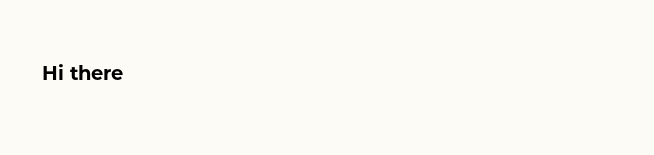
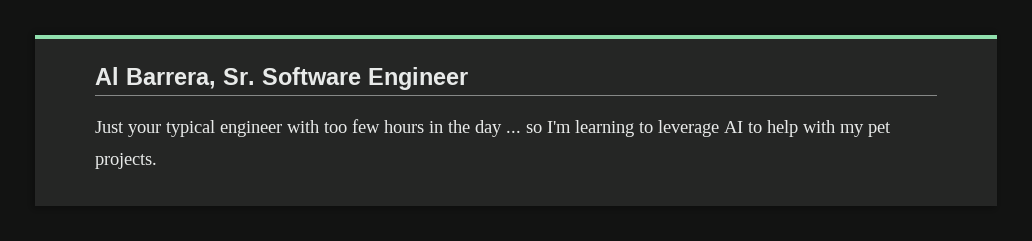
- Hi there
+ Al Barrera, Sr. Software Engineer
+ Just your typical engineer with too few hours in the day ... so I'm learning to leverage AI to help with my pet projects.

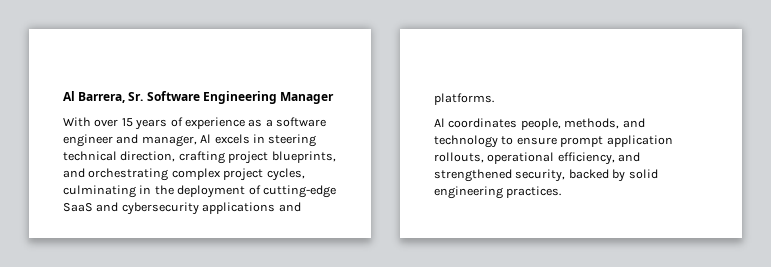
- Al Barrera, Sr. Software Engineer
- Just your typical engineer with too few hours in the day ... so I'm learning to leverage AI to help with my pet projects.
+ Al Barrera, Sr. Software Engineering Manager
+ With over 15 years of experience as a software engineer and manager, Al excels in steering technical direction, crafting project blueprints, and orchestrating complex project cycles, culminating in the deployment of cutting-edge SaaS and cybersecurity applications and platforms.
+ Al coordinates people, methods, and technology to ensure prompt application rollouts, operational efficiency, and strengthened security, backed by solid engineering practices.

